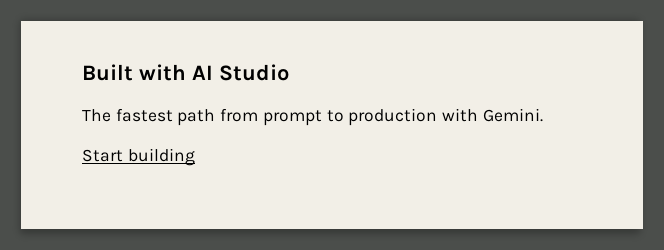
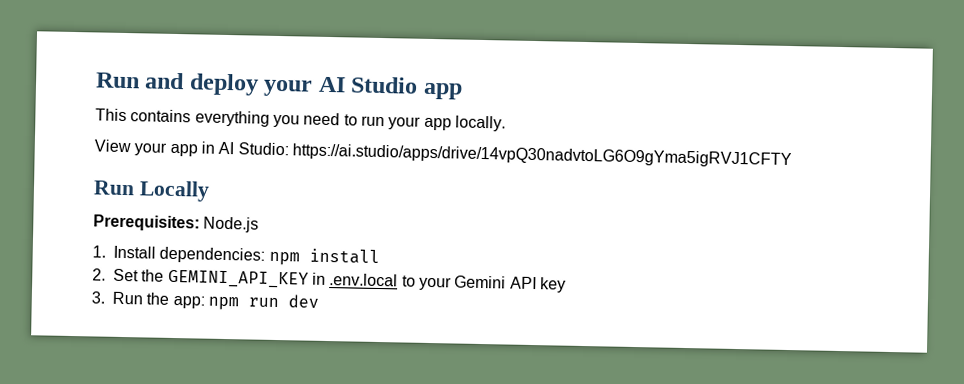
- Built with AI Studio
- The fastest path from prompt to production with Gemini.
- Start building
+ Run and deploy your AI Studio app
+ This contains everything you need to run your app locally.
+ View your app in AI Studio: https://ai.studio/apps/drive/14vpQ30nadvtoLG6O9gYma5igRVJ1CFTY
+ Run Locally
+ Prerequisites: Node.js
+ 1. Install dependencies: npm install
+ 2. Set the GEMINI_API_KEY in .env.local to your Gemini API key
+ 3. Run the app: npm run dev

